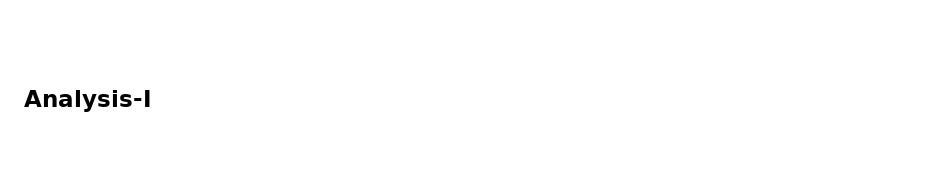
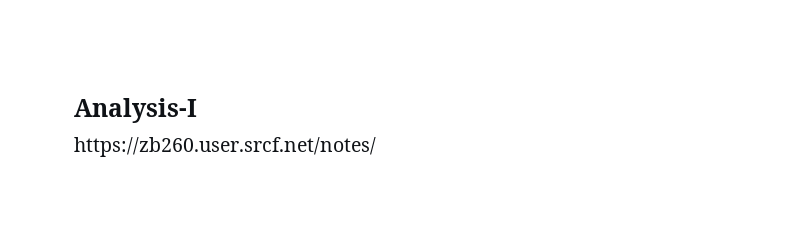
+ https://zb260.user.srcf.net/notes/

